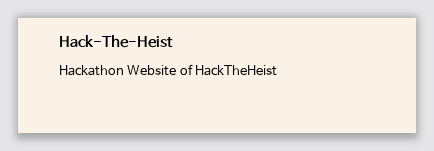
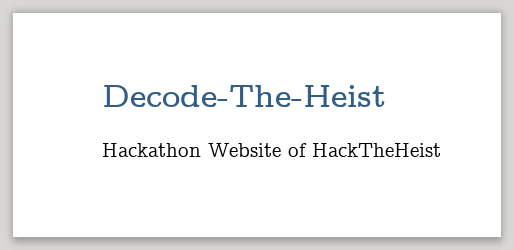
- Hack-The-Heist
+ Decode-The-Heist

